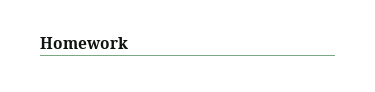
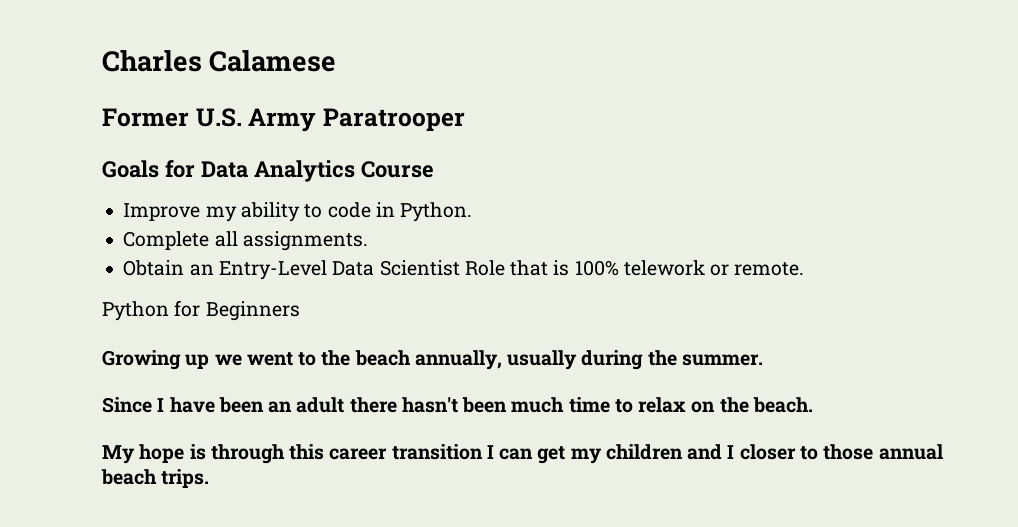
- Homework
+ Charles Calamese
+ Former U.S. Army Paratrooper
+ Goals for Data Analytics Course
+ Improve my ability to code in Python.
+ Complete all assignments.
+ Obtain an Entry-Level Data Scientist Role that is 100% telework or remote.
+ Python for Beginners
+ Growing up we went to the beach annually, usually during the summer.
+ Since I have been an adult there hasn't been much time to relax on the beach.
+ My hope is through this career transition I can get my children and I closer to those annual beach trips.

